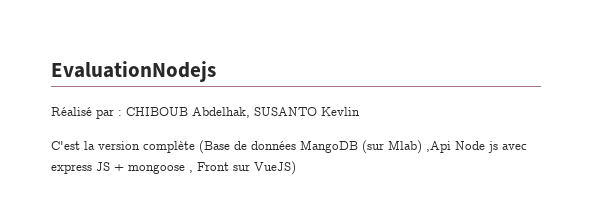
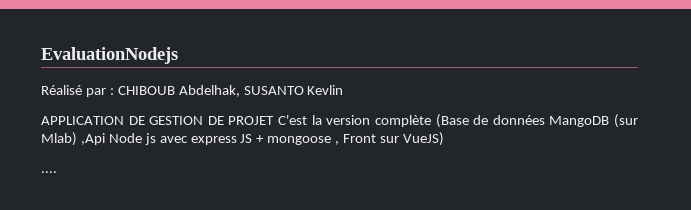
- C'est la version complète (Base de données MangoDB (sur Mlab) ,Api Node js avec express JS + mongoose , Front sur VueJS)
+ APPLICATION DE GESTION DE PROJET C'est la version complète (Base de données MangoDB (sur Mlab) ,Api Node js avec express JS + mongoose , Front sur VueJS)
+ ....

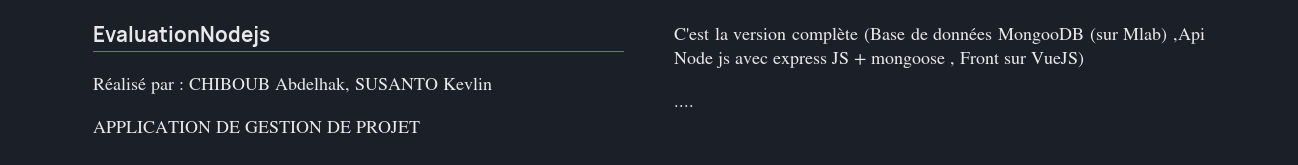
- APPLICATION DE GESTION DE PROJET C'est la version complète (Base de données MangoDB (sur Mlab) ,Api Node js avec express JS + mongoose , Front sur VueJS)
+ APPLICATION DE GESTION DE PROJET
+ C'est la version complète (Base de données MongooDB (sur Mlab) ,Api Node js avec express JS + mongoose , Front sur VueJS)

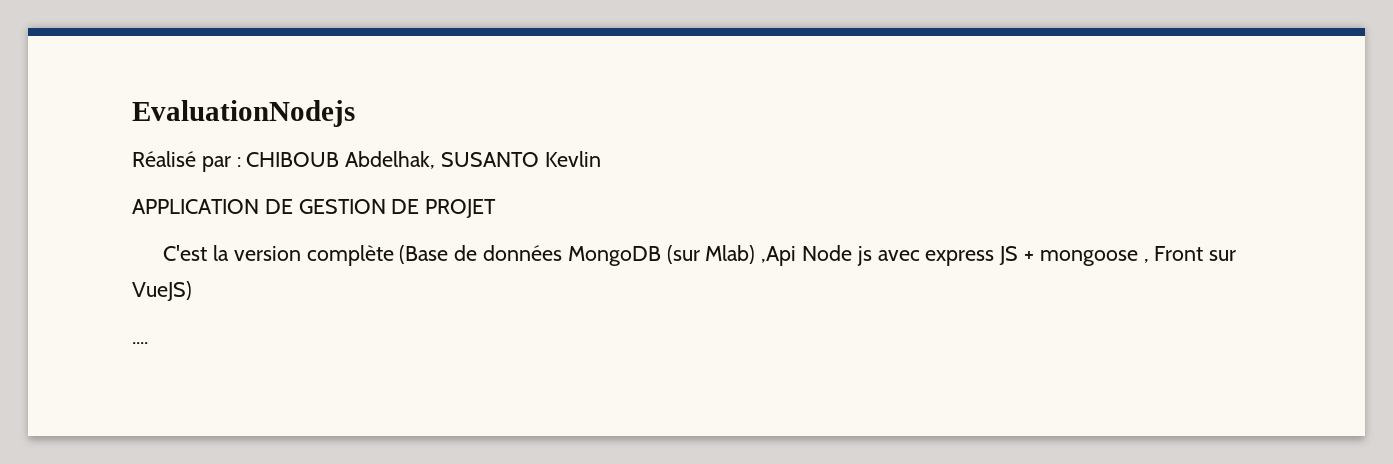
- C'est la version complète (Base de données MongooDB (sur Mlab) ,Api Node js avec express JS + mongoose , Front sur VueJS)
+ C'est la version complète (Base de données MongoDB (sur Mlab) ,Api Node js avec express JS + mongoose , Front sur VueJS)

